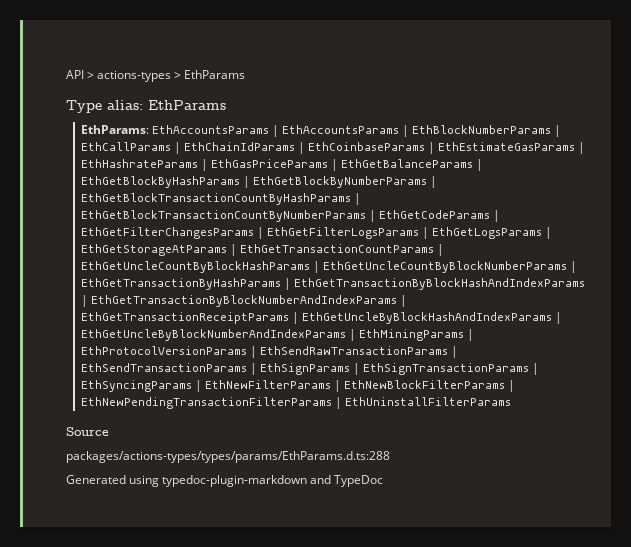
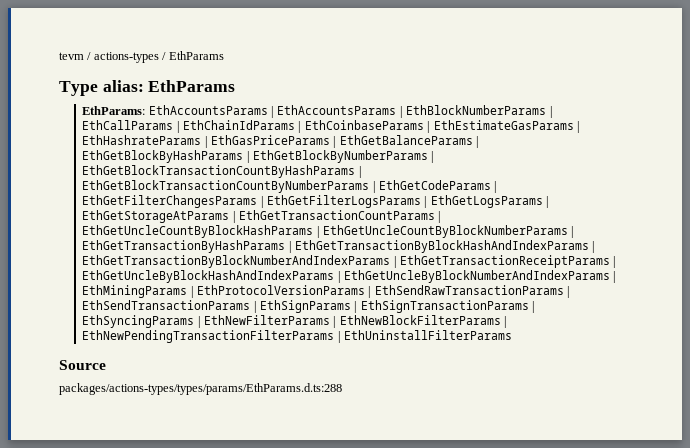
- API > actions-types > EthParams
+ tevm / actions-types / EthParams
- Generated using typedoc-plugin-markdown and TypeDoc

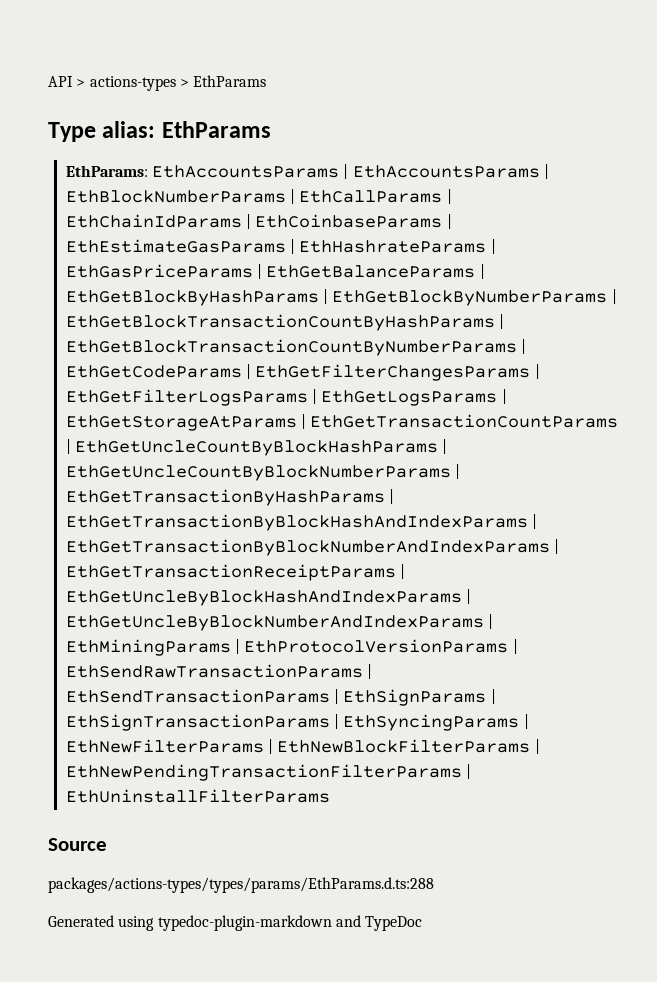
- tevm / actions-types / EthParams
+ API > actions-types > EthParams
+ Generated using typedoc-plugin-markdown and TypeDoc

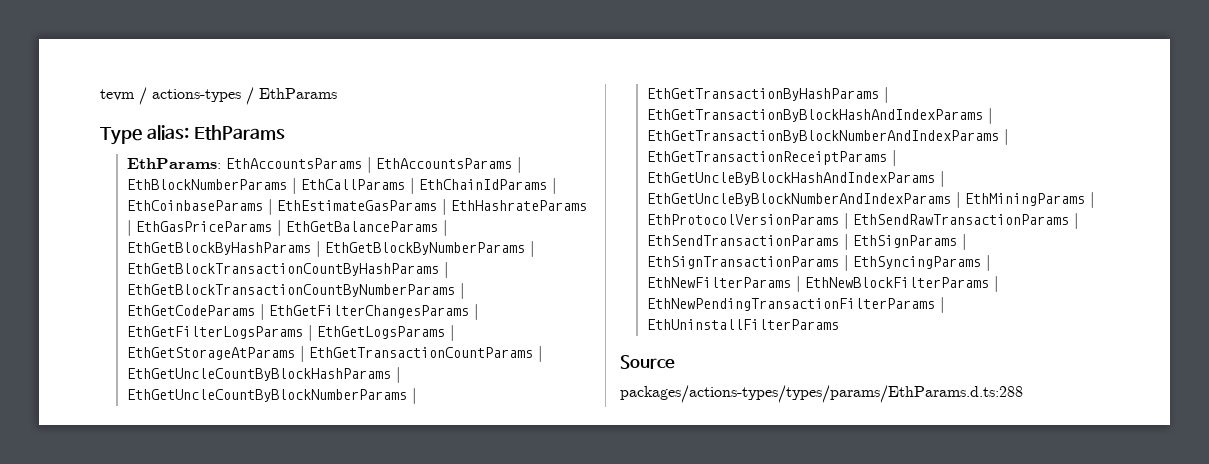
- API > actions-types > EthParams
+ tevm / actions-types / EthParams
- Generated using typedoc-plugin-markdown and TypeDoc

